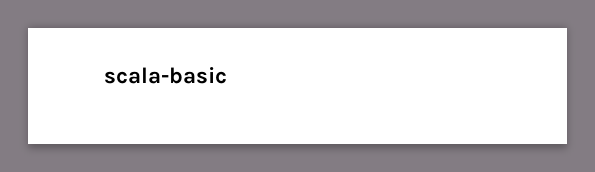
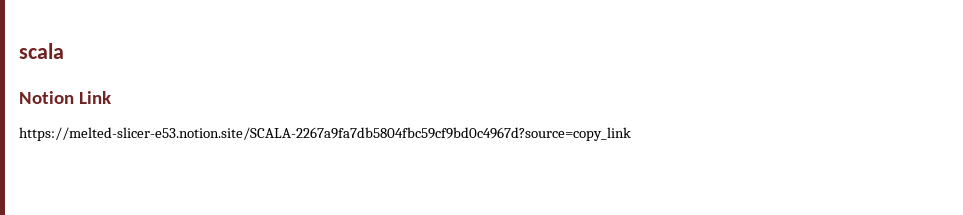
- scala-basic
+ scala
+ Notion Link
+ https://melted-slicer-e53.notion.site/SCALA-2267a9fa7db5804fbc59cf9bd0c4967d?source=copy_link

